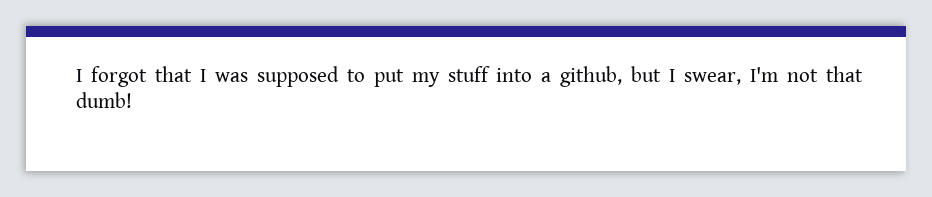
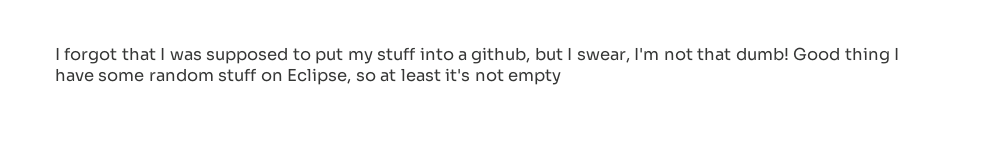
+ Good thing I have some random stuff on Eclipse, so at least it's not empty

